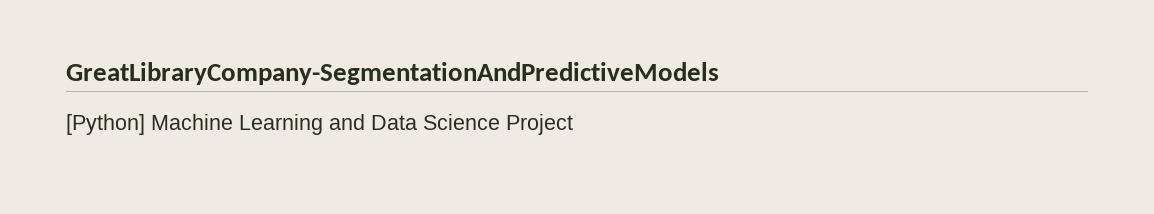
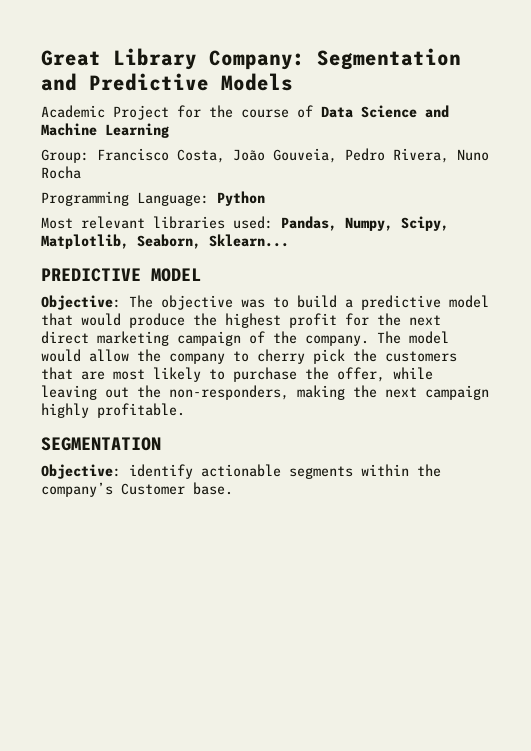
- GreatLibraryCompany-SegmentationAndPredictiveModels
- [Python] Machine Learning and Data Science Project
+ Great Library Company: Segmentation and Predictive Models
+ Academic Project for the course of Data Science and Machine Learning
+ Group: Francisco Costa, João Gouveia, Pedro Rivera, Nuno Rocha
+ Programming Language: Python
+ Most relevant libraries used: Pandas, Numpy, Scipy, Matplotlib, Seaborn, Sklearn...
+ PREDICTIVE MODEL
+ Objective: The objective was to build a predictive model that would produce the highest profit for the next direct marketing campaign of the company. The model would allow the company to cherry pick the customers that are most likely to purchase the offer, while leaving out the non-responders, making the next campaign highly profitable.
+ SEGMENTATION
+ Objective: identify actionable segments within the company’s Customer base.

